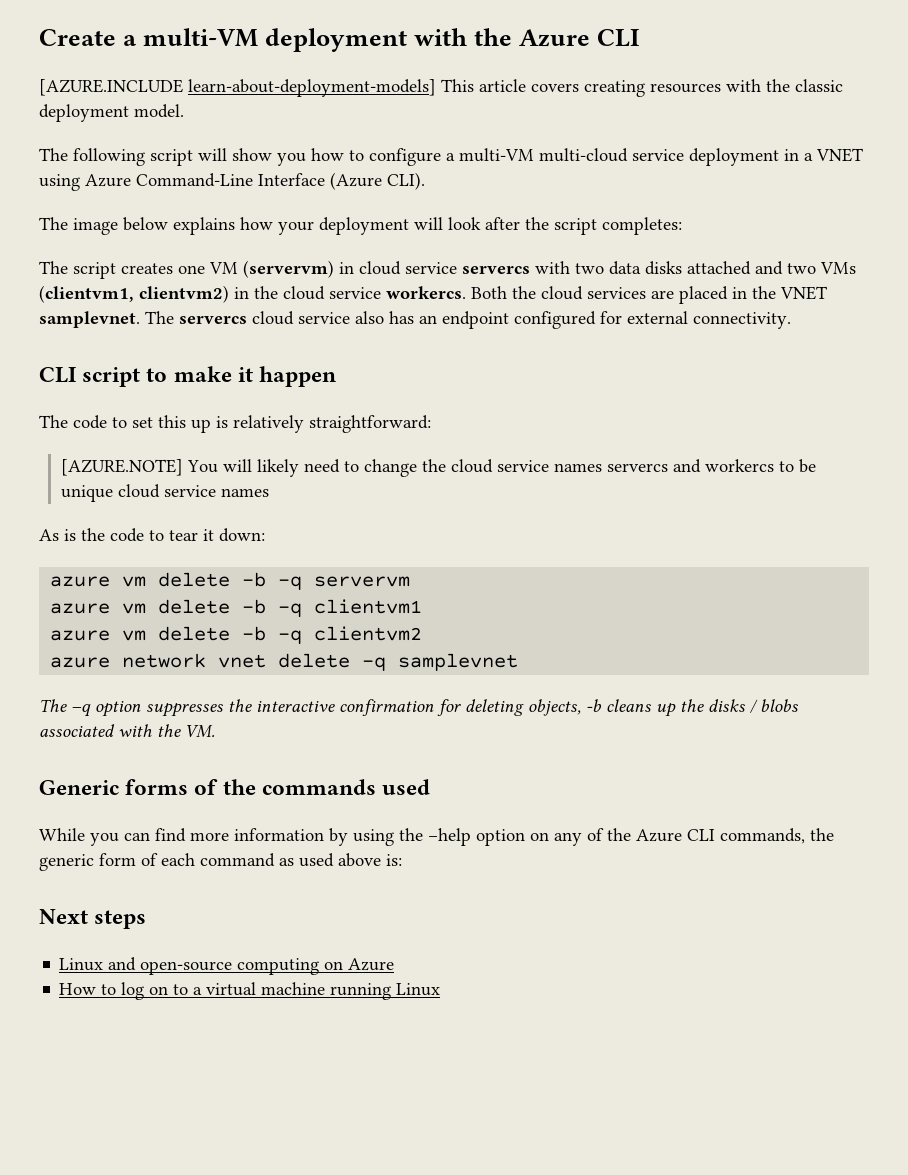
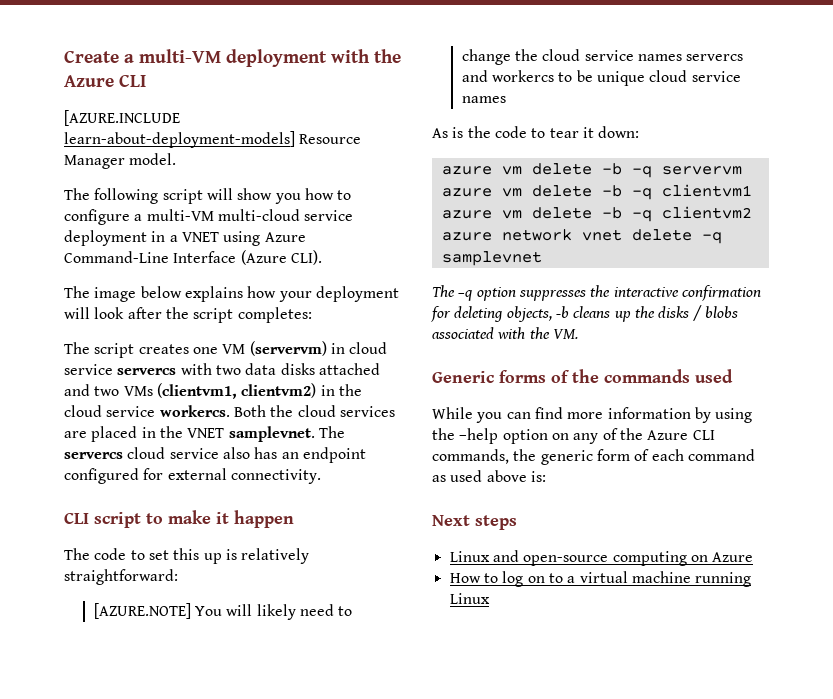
- [AZURE.INCLUDE learn-about-deployment-models] This article covers creating resources with the classic deployment model.
+ [AZURE.INCLUDE learn-about-deployment-models] Resource Manager model.

